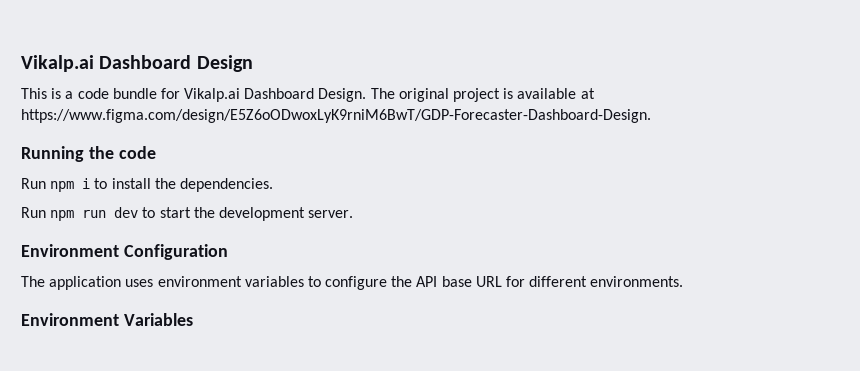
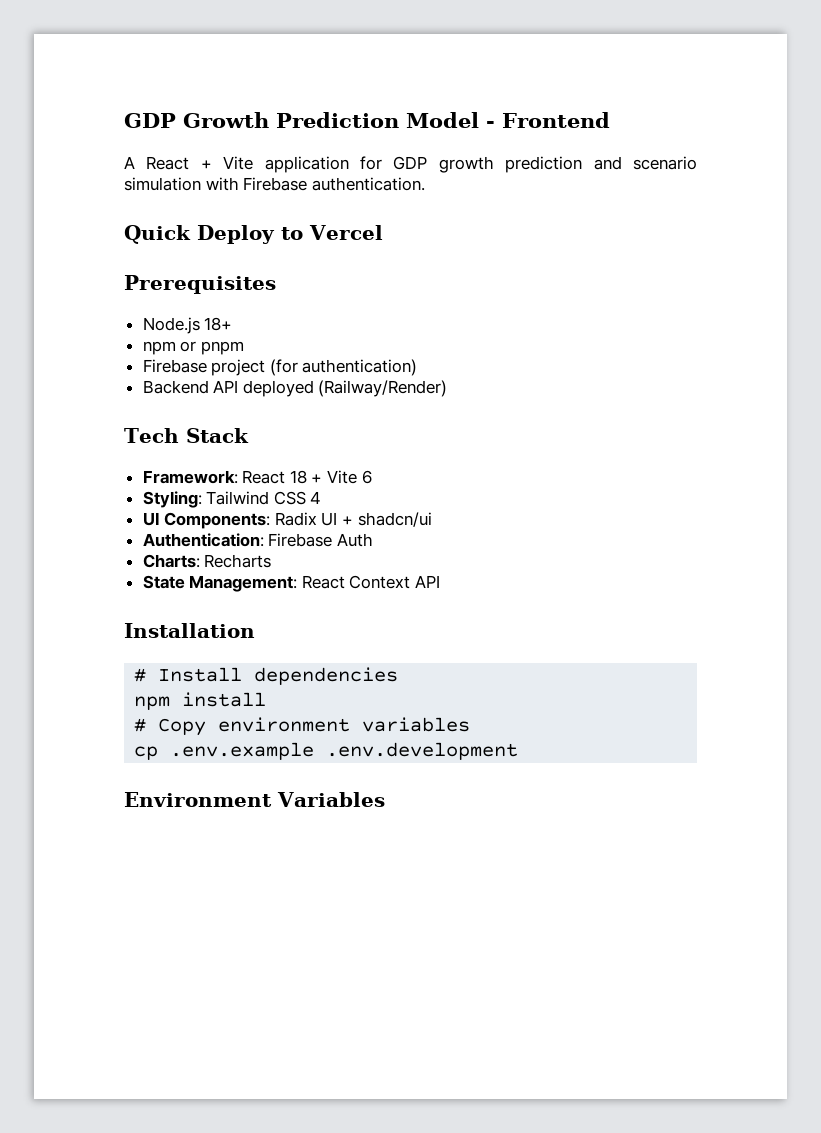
- Vikalp.ai Dashboard Design
- This is a code bundle for Vikalp.ai Dashboard Design. The original project is available at https://www.figma.com/design/E5Z6oODwoxLyK9rniM6BwT/GDP-Forecaster-Dashboard-Design.
- Running the code
- Run npm i to install the dependencies.
- Run npm run dev to start the development server.
- Environment Configuration
- The application uses environment variables to configure the API base URL for different environments.
+ GDP Growth Prediction Model - Frontend
+ A React + Vite application for GDP growth prediction and scenario simulation with Firebase authentication.
+ Quick Deploy to Vercel
+ Prerequisites
+ Node.js 18+
+ npm or pnpm
+ Firebase project (for authentication)
+ Backend API deployed (Railway/Render)
+ Tech Stack
+ Framework: React 18 + Vite 6
+ Styling: Tailwind CSS 4
+ UI Components: Radix UI + shadcn/ui
+ Authentication: Firebase Auth
+ Charts: Recharts
+ State Management: React Context API
+ Installation
+ # Install dependencies
+ npm install
+ # Copy environment variables
+ cp .env.example .env.development

